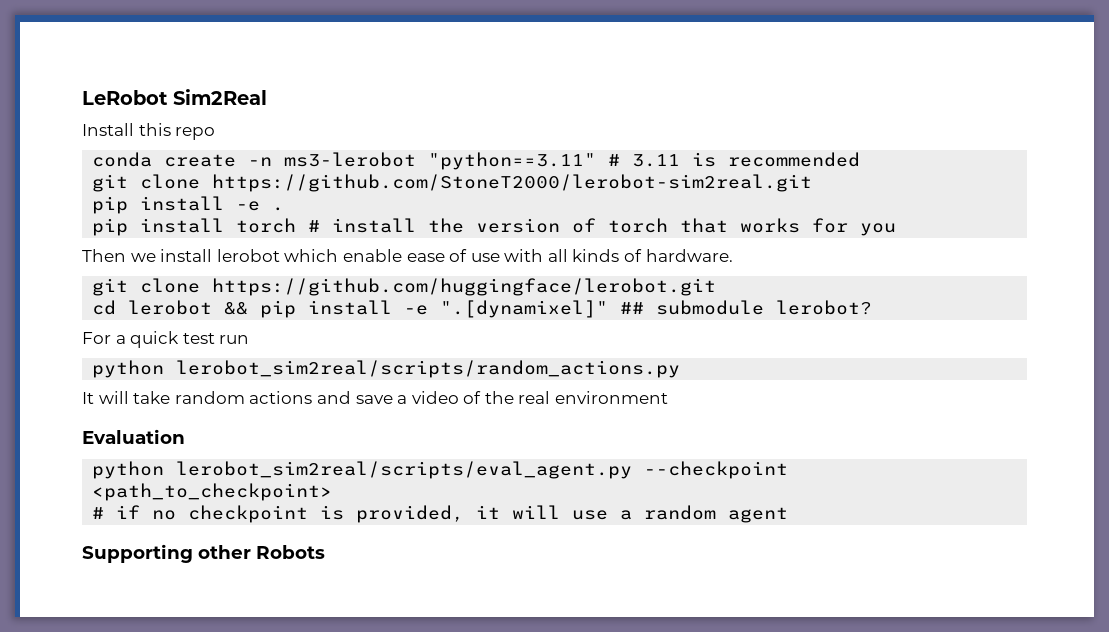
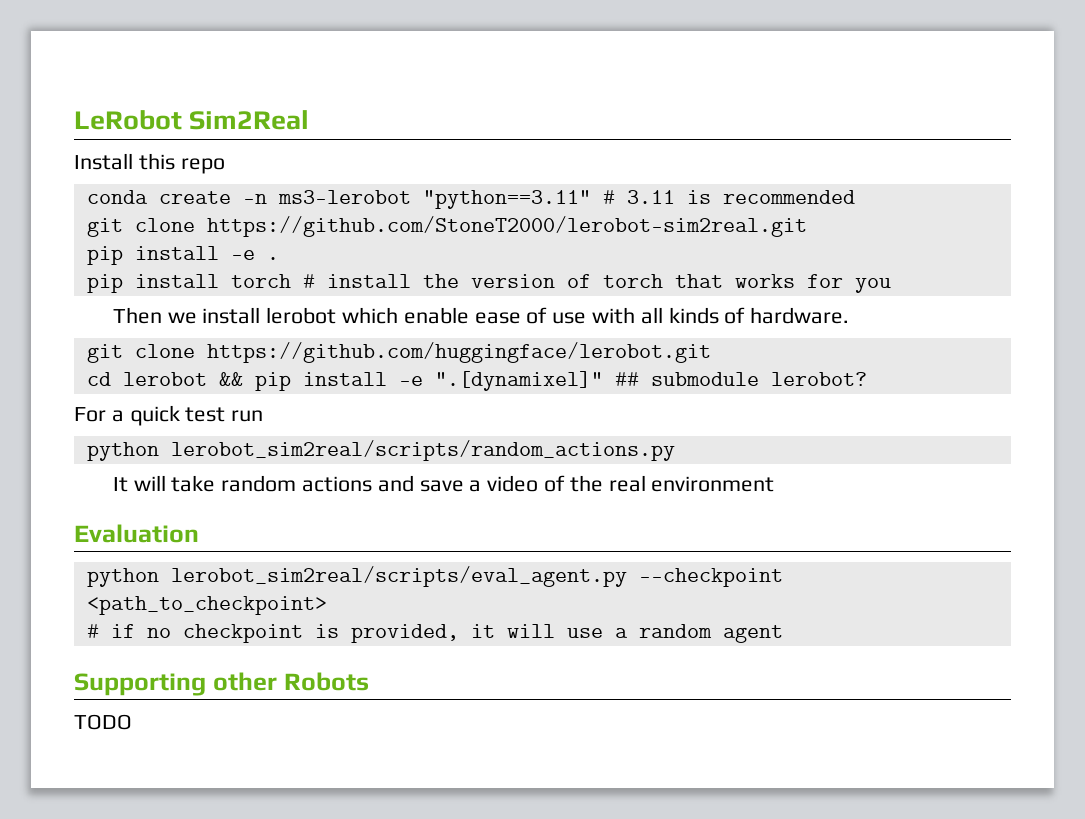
+ TODO

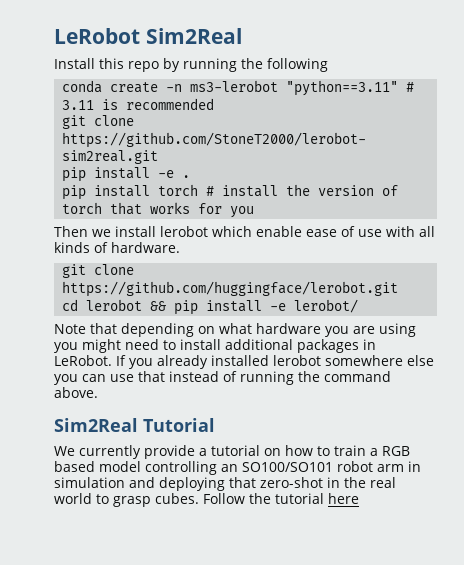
- Install this repo
+ Install this repo by running the following
- cd lerobot && pip install -e ".[dynamixel]" ## submodule lerobot?
- For a quick test run
- python lerobot_sim2real/scripts/random_actions.py
- It will take random actions and save a video of the real environment
- Evaluation
- python lerobot_sim2real/scripts/eval_agent.py --checkpoint <path_to_checkpoint>
- # if no checkpoint is provided, it will use a random agent
- Supporting other Robots
- TODO
+ cd lerobot && pip install -e lerobot/
+ Note that depending on what hardware you are using you might need to install additional packages in LeRobot. If you already installed lerobot somewhere else you can use that instead of running the command above.
+ Sim2Real Tutorial
+ We currently provide a tutorial on how to train a RGB based model controlling an SO100/SO101 robot arm in simulation and deploying that zero-shot in the real world to grasp cubes. Follow the tutorial here

